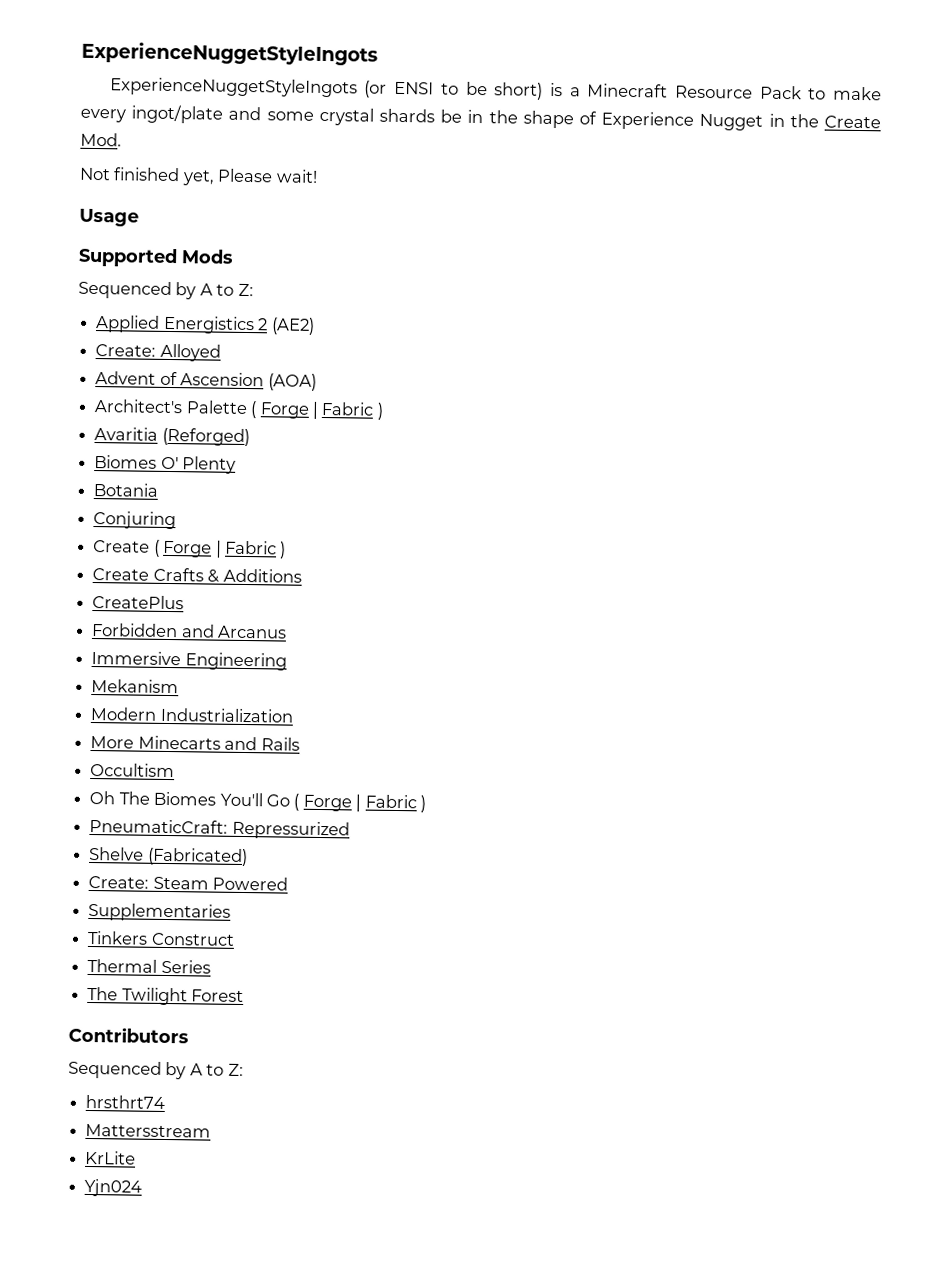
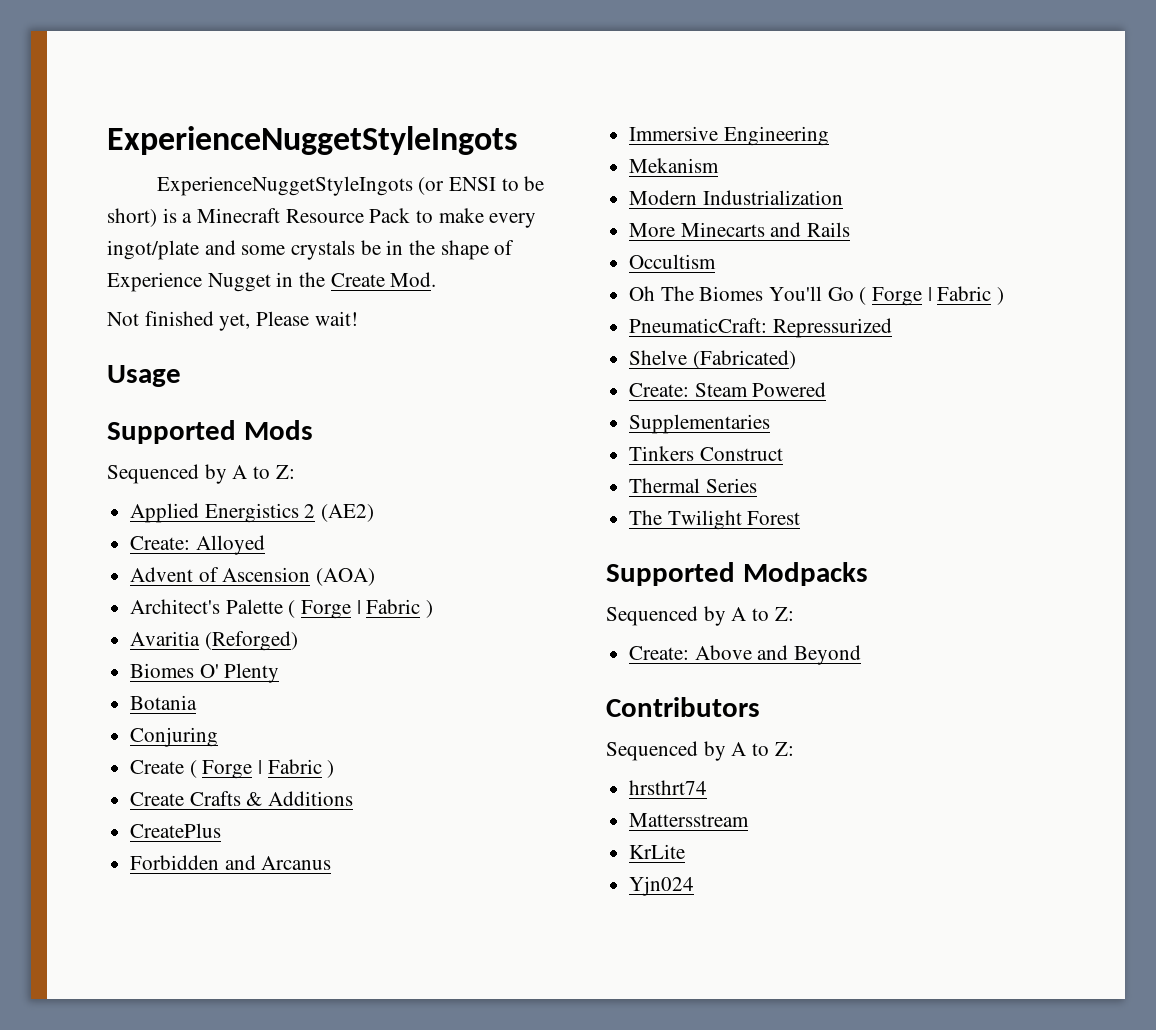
- ExperienceNuggetStyleIngots (or ENSI to be short) is a Minecraft Resource Pack to make every ingot/plate and some crystal shards be in the shape of Experience Nugget in the Create Mod.
+ ExperienceNuggetStyleIngots (or ENSI to be short) is a Minecraft Resource Pack to make every ingot/plate and some crystals be in the shape of Experience Nugget in the Create Mod.
+ Supported Modpacks
+ Sequenced by A to Z:
+ Create: Above and Beyond

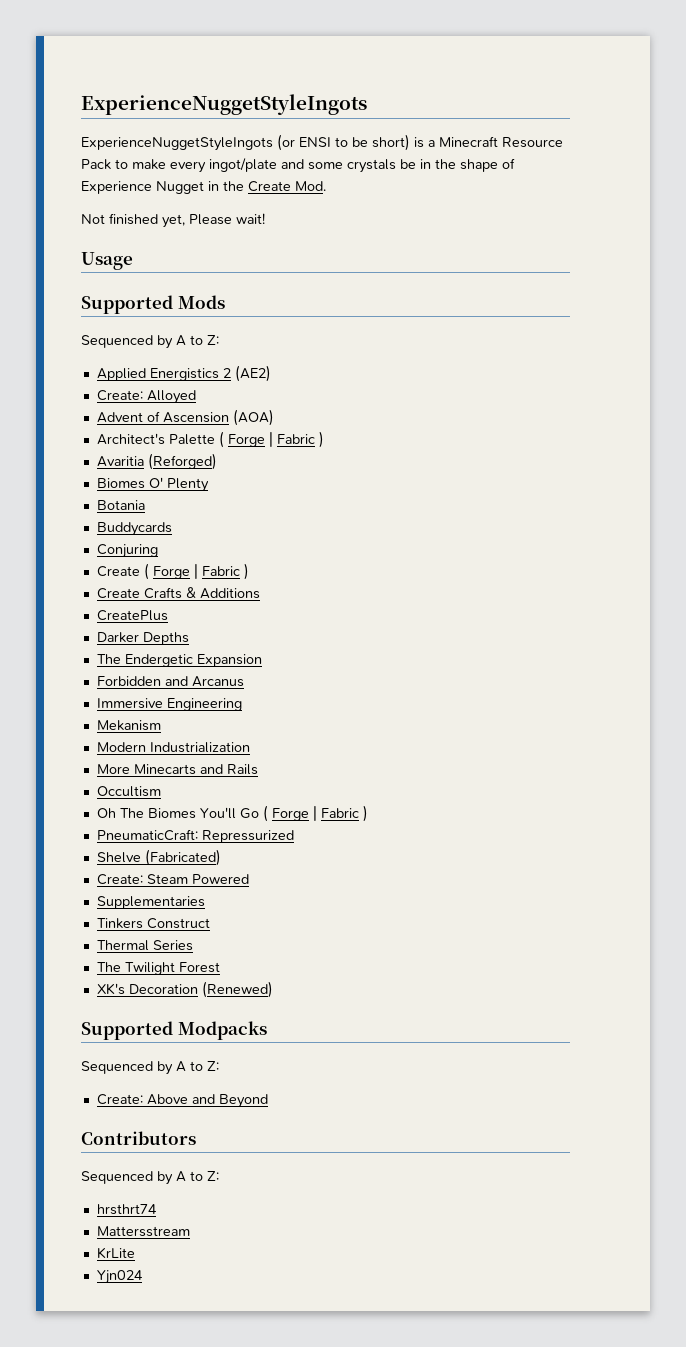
+ Buddycards
+ Darker Depths
+ The Endergetic Expansion
+ XK's Decoration (Renewed)

